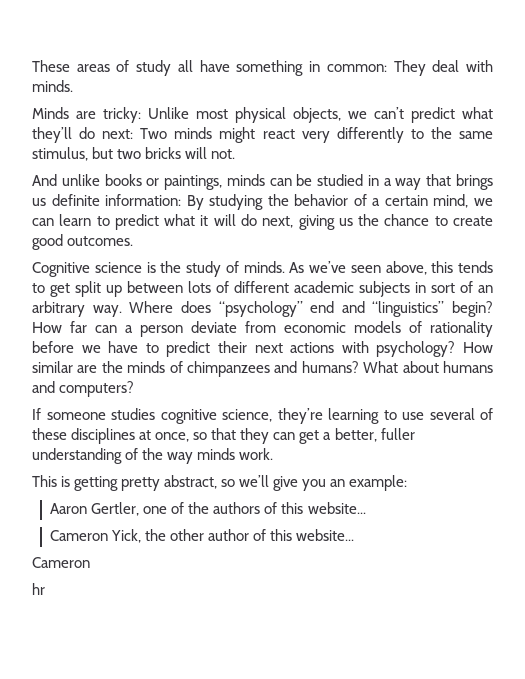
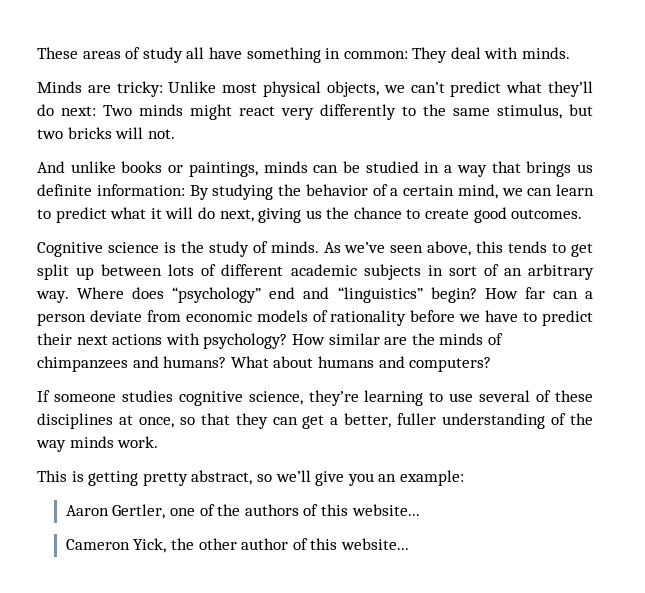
  Cameron Yick, the other author of this website...
- Cameron
- hr

